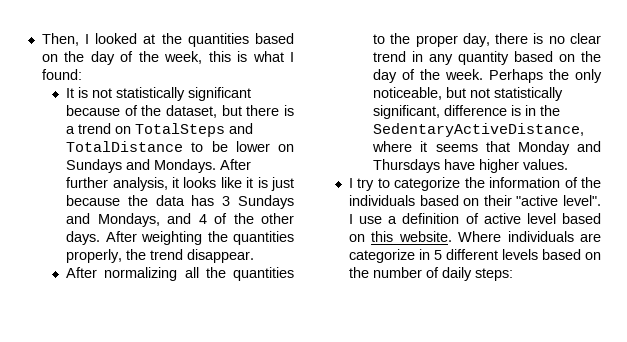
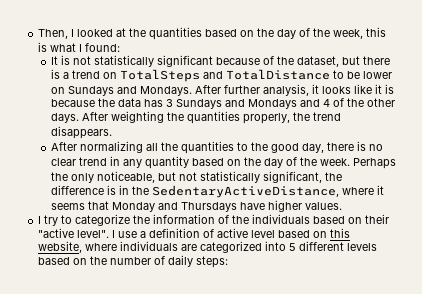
- After further analysis, it looks like it is just because the data has 3 Sundays and Mondays, and 4 of the other days.
+ After further analysis, it looks like it is because the data has 3 Sundays and Mondays and 4 of the other days.
- After weighting the quantities properly, the trend disappear.
+ After weighting the quantities properly, the trend disappears.
- After normalizing all the quantities to the proper day, there is no clear trend in any quantity based on the day of the week.
+ After normalizing all the quantities to the good day, there is no clear trend in any quantity based on the day of the week.
- Perhaps the only noticeable, but not statistically significant, difference is in the SedentaryActiveDistance, where it seems that Monday and Thursdays have higher values.
+ Perhaps the only noticeable, but not statistically significant, the difference is in the SedentaryActiveDistance, where it seems that Monday and Thursdays have higher values.
- I use a definition of active level based on this website. Where individuals are categorize in 5 different levels based on the number of daily steps:
+ I use a definition of active level based on this website, where individuals are categorized into 5 different levels based on the number of daily steps:

